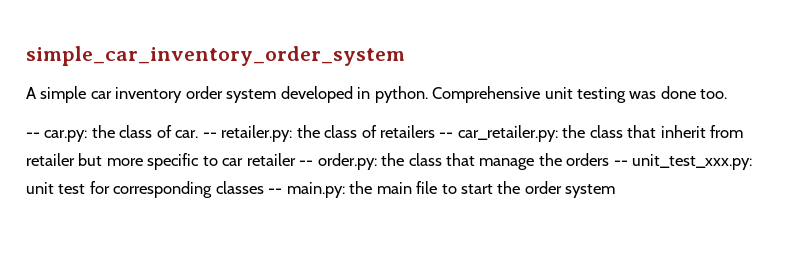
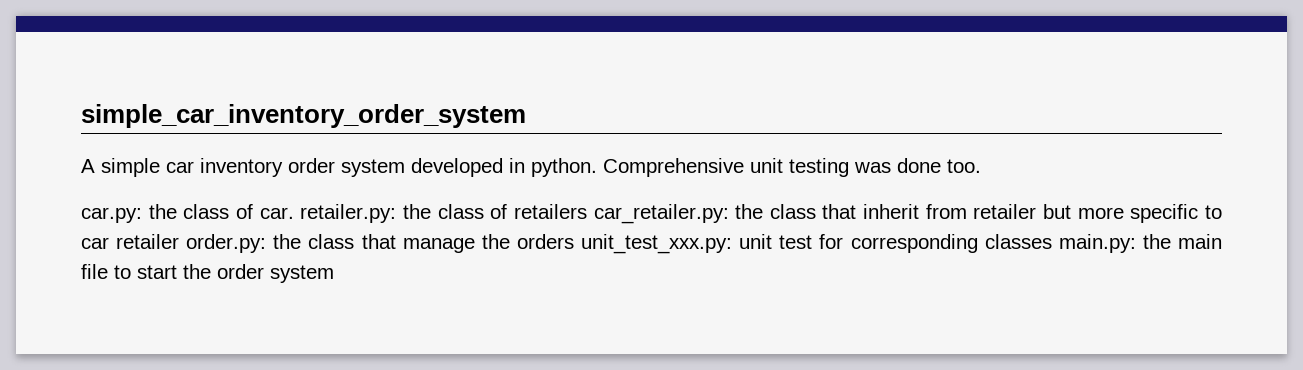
- -- car.py: the class of car. -- retailer.py: the class of retailers -- car_retailer.py: the class that inherit from retailer but more specific to car retailer -- order.py: the class that manage the orders -- unit_test_xxx.py: unit test for corresponding classes -- main.py: the main file to start the order system
+ car.py: the class of car. retailer.py: the class of retailers car_retailer.py: the class that inherit from retailer but more specific to car retailer order.py: the class that manage the orders unit_test_xxx.py: unit test for corresponding classes main.py: the main file to start the order system

